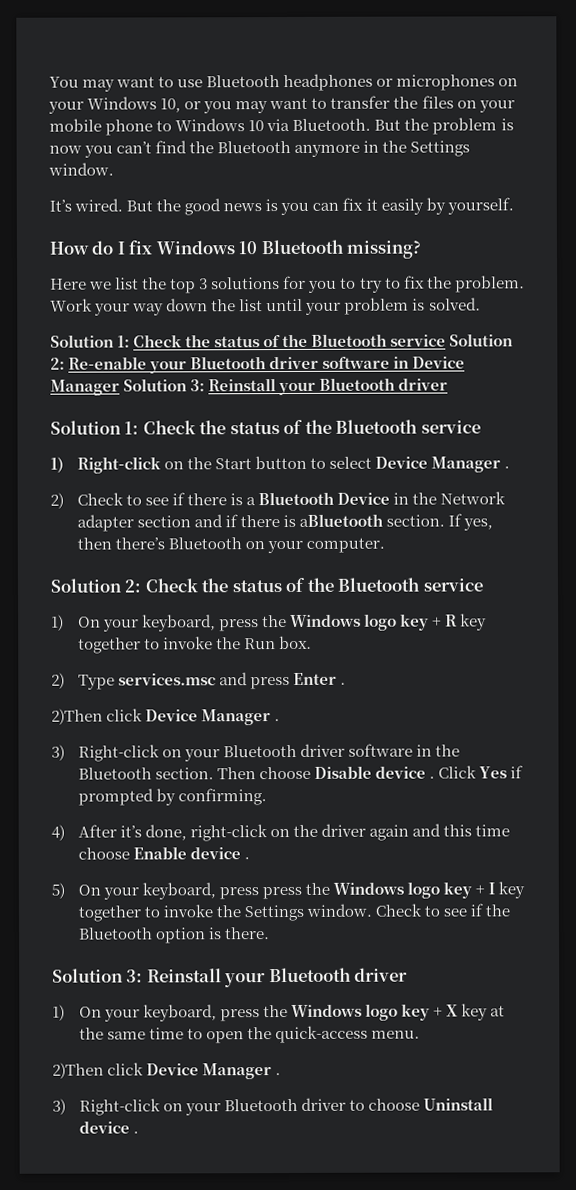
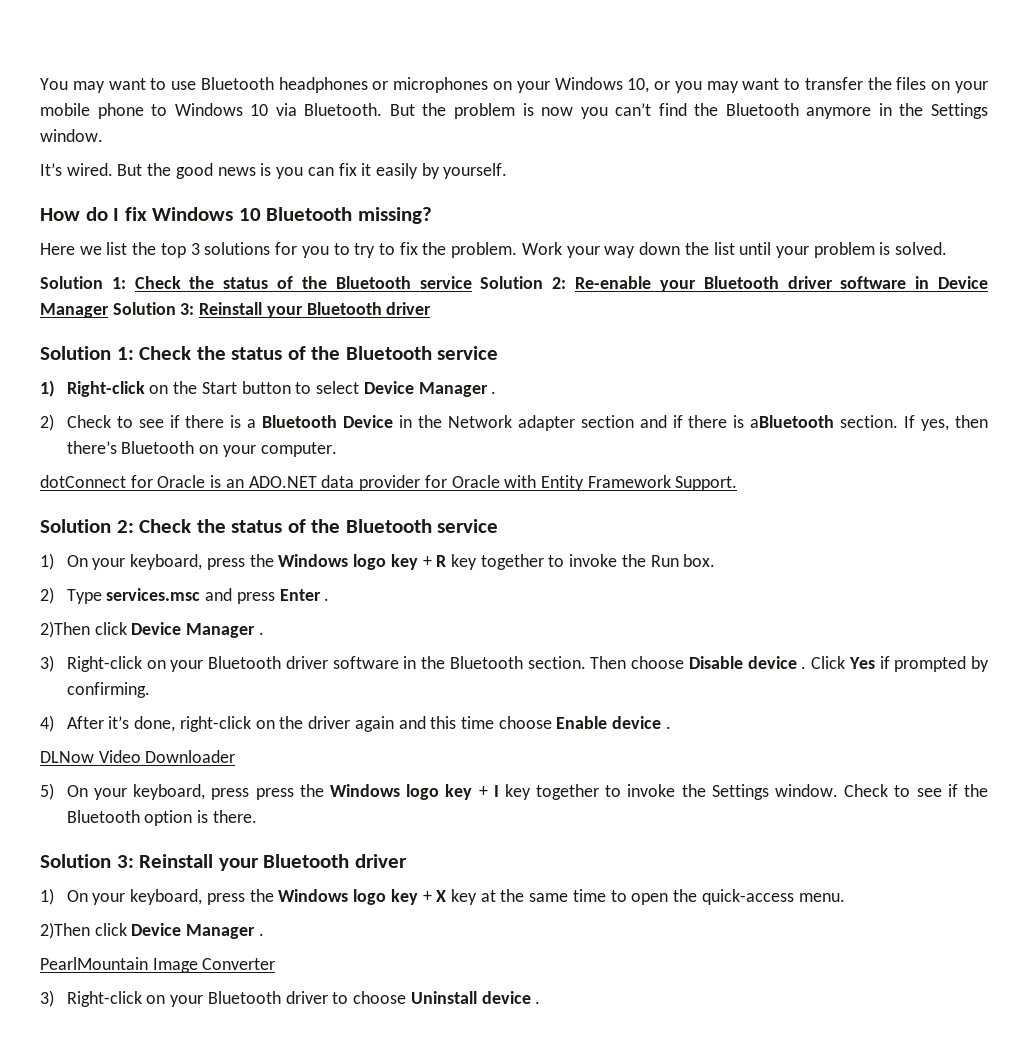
+ dotConnect for Oracle is an ADO.NET data provider for Oracle with Entity Framework Support.
+ DLNow Video Downloader
+ PearlMountain Image Converter

